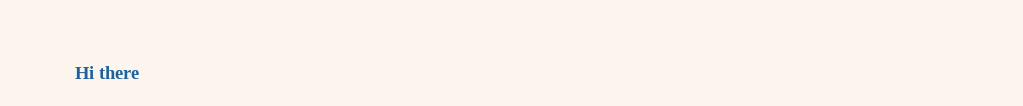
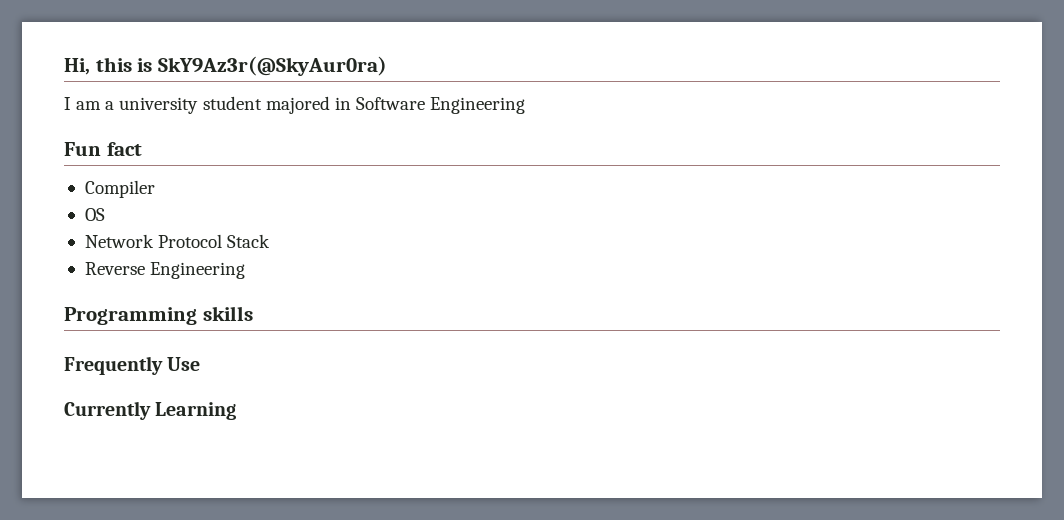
- Hi there
+ Hi, this is SkY9Az3r(@SkyAur0ra)
+ I am a university student majored in Software Engineering
+ Fun fact
+ Compiler
+ OS
+ Network Protocol Stack
+ Reverse Engineering
+ Programming skills
+ Frequently Use
+ Currently Learning

